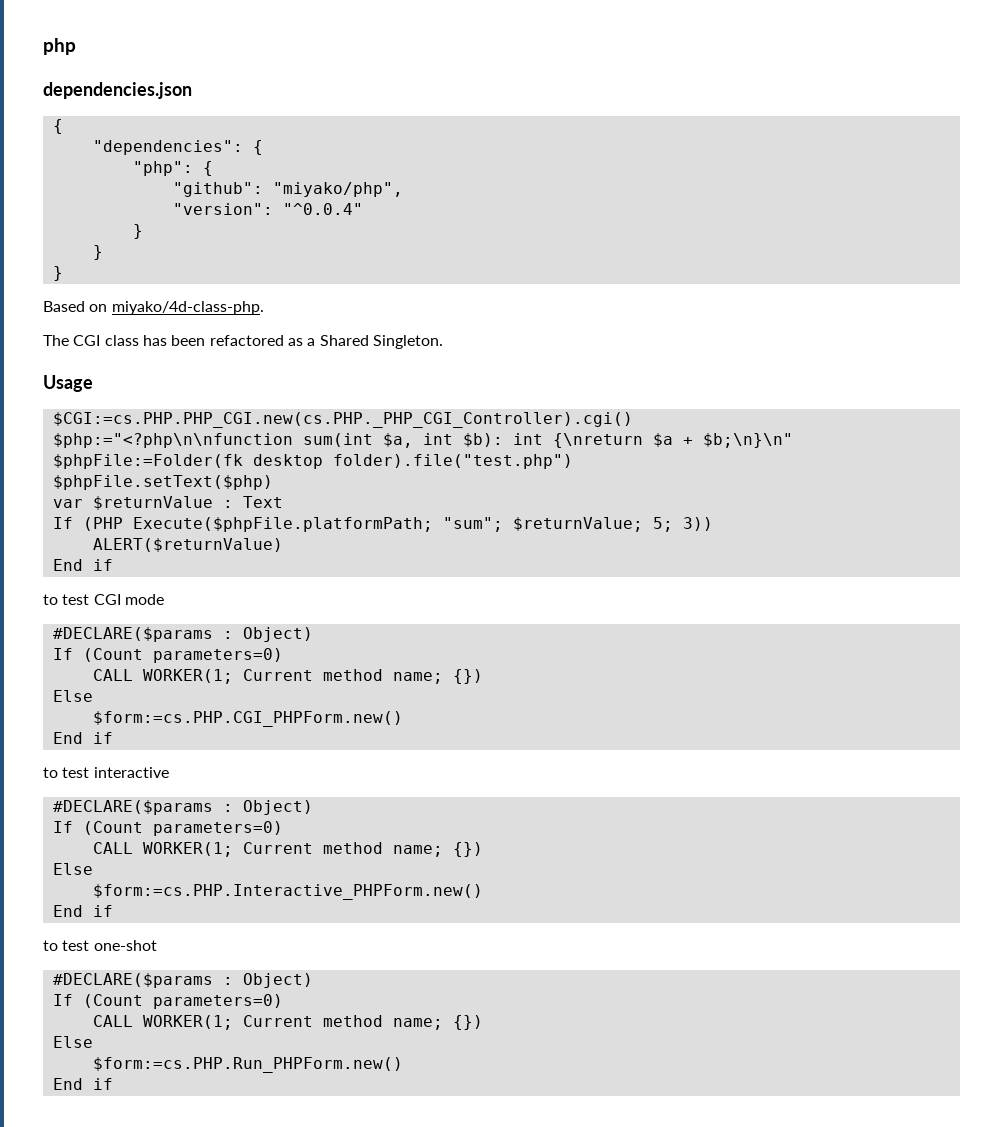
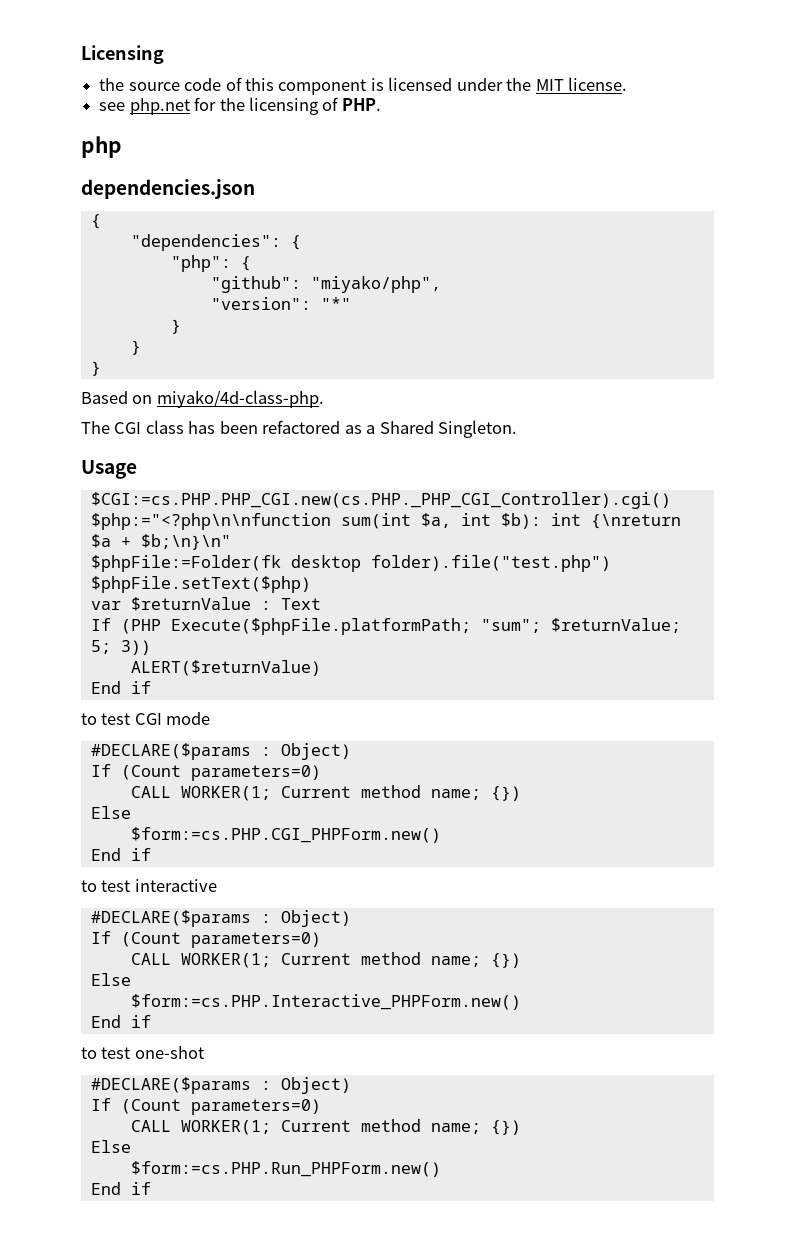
+ Licensing
+ the source code of this component is licensed under the MIT license.
+ see php.net for the licensing of PHP.
- "version": "^0.0.4"
+ "version": "*"

